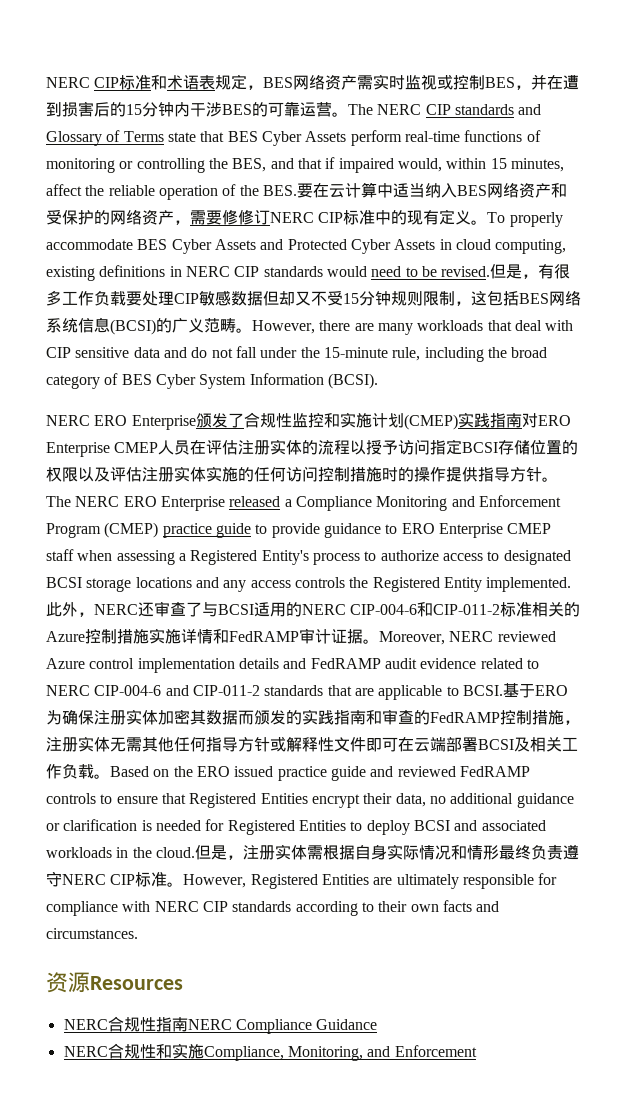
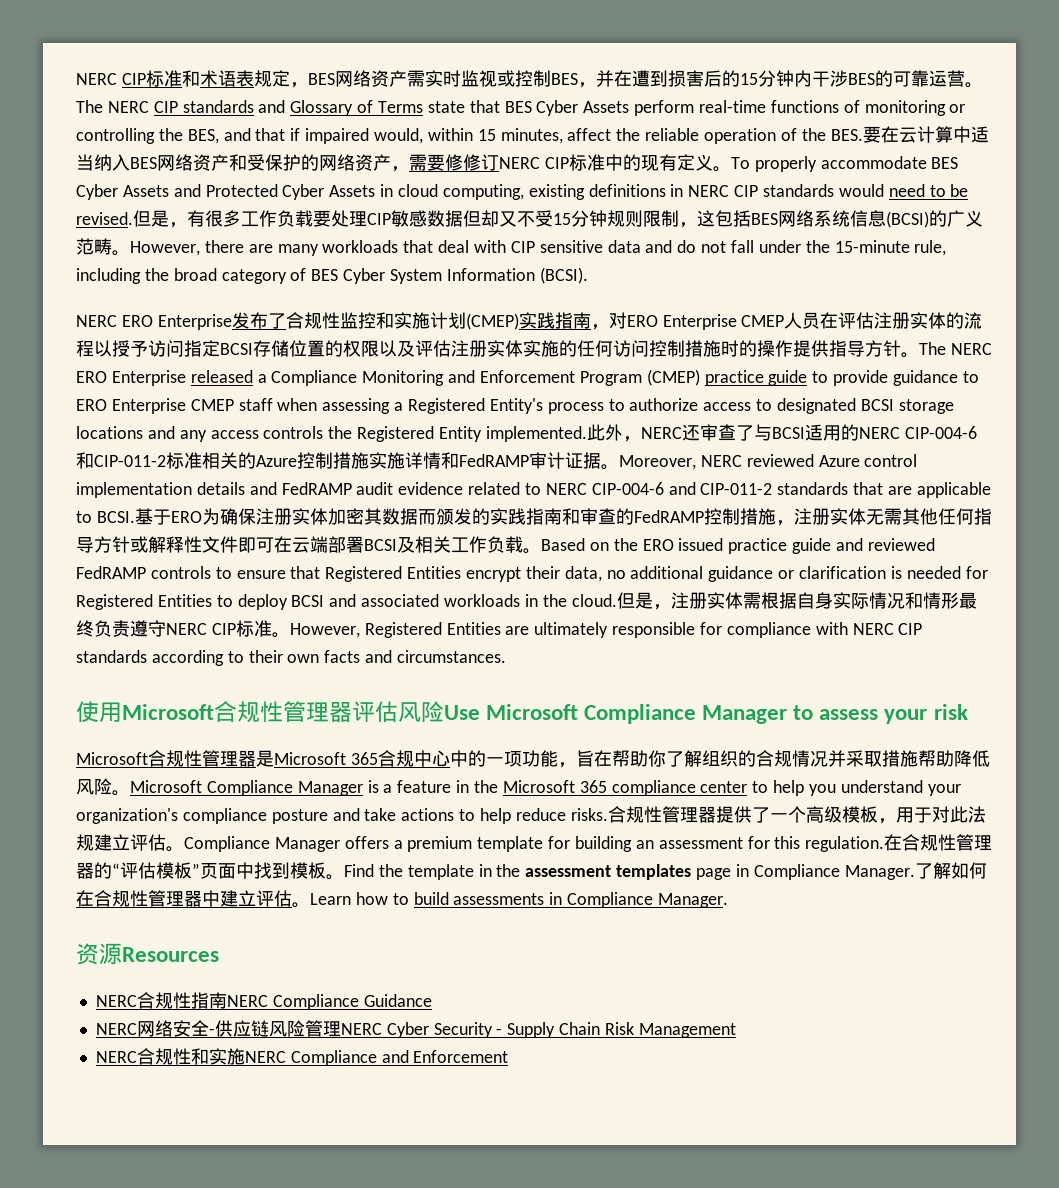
- NERC ERO Enterprise颁发了合规性监控和实施计划(CMEP)实践指南对ERO Enterprise CMEP人员在评估注册实体的流程以授予访问指定BCSI存储位置的权限以及评估注册实体实施的任何访问控制措施时的操作提供指导方针。
+ NERC ERO Enterprise发布了合规性监控和实施计划(CMEP)实践指南，对ERO Enterprise CMEP人员在评估注册实体的流程以授予访问指定BCSI存储位置的权限以及评估注册实体实施的任何访问控制措施时的操作提供指导方针。
+ 使用Microsoft合规性管理器评估风险Use Microsoft Compliance Manager to assess your risk
+ Microsoft合规性管理器是Microsoft 365合规中心中的一项功能，旨在帮助你了解组织的合规情况并采取措施帮助降低风险。Microsoft Compliance Manager is a feature in the Microsoft 365 compliance center to help you understand your organization's compliance posture and take actions to help reduce risks.合规性管理器提供了一个高级模板，用于对此法规建立评估。Compliance Manager offers a premium template for building an assessment for this regulation.在合规性管理器的“评估模板”页面中找到模板。Find the template in the assessment templates page in Compliance Manager.了解如何在合规性管理器中建立评估。Learn how to build assessments in Compliance Manager.
+ NERC网络安全-供应链风险管理NERC Cyber Security - Supply Chain Risk Management
- NERC合规性和实施Compliance, Monitoring, and Enforcement
+ NERC合规性和实施NERC Compliance and Enforcement

